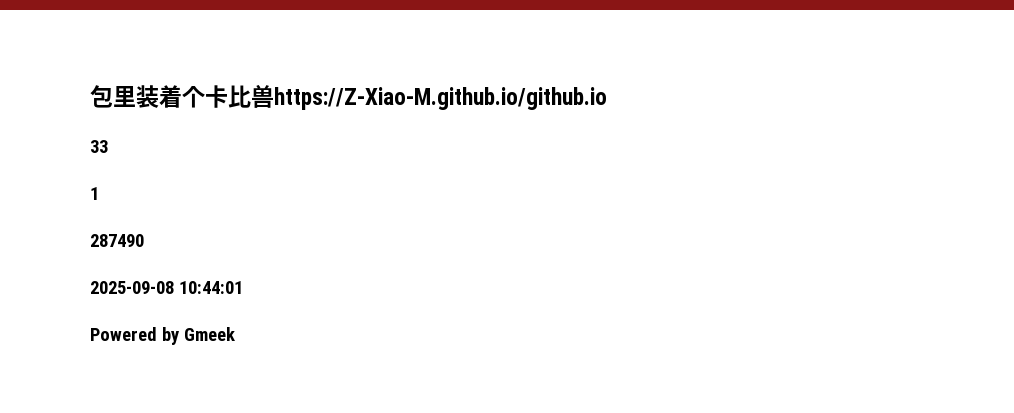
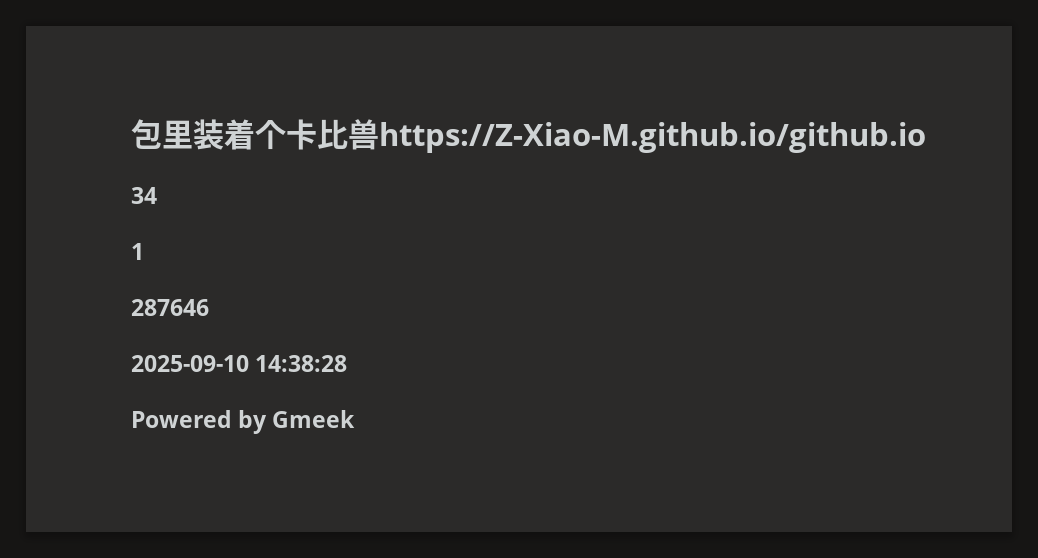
- 33
+ 34
- 287490
- 2025-09-08 10:44:01
+ 287646
+ 2025-09-10 14:38:28

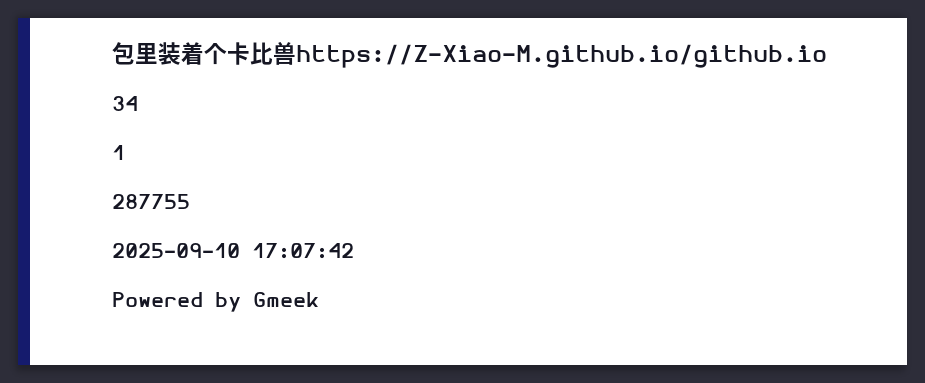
- 287646
+ 287755
- 2025-09-10 14:38:28
+ 2025-09-10 17:07:42

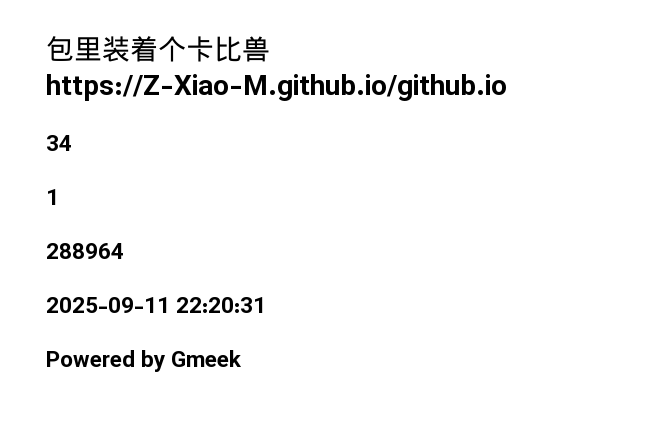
- 287755
- 2025-09-10 17:07:42
+ 288964
+ 2025-09-11 22:20:31

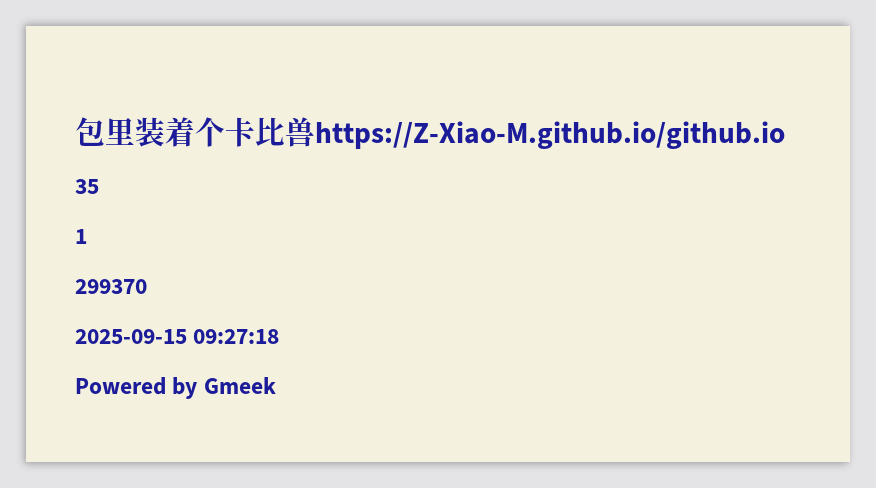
- 34
+ 35
- 288964
- 2025-09-11 22:20:31
+ 299370
+ 2025-09-15 09:27:18

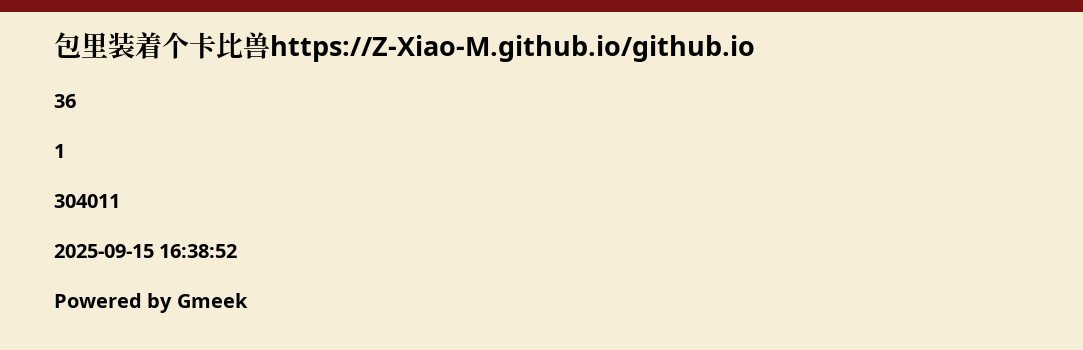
- 35
+ 36
- 299370
+ 304011
- 2025-09-15 09:27:18
+ 2025-09-15 16:38:52

